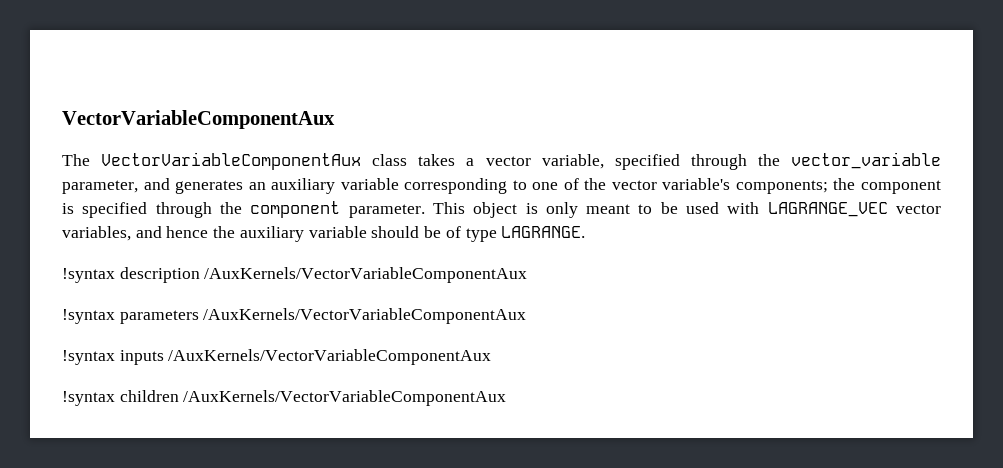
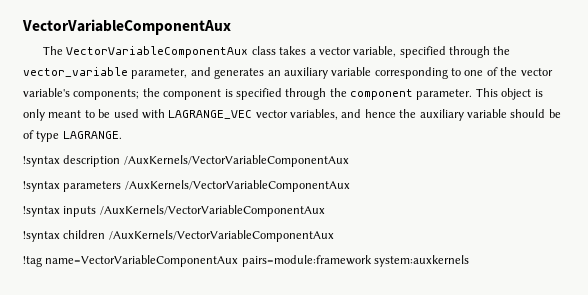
+ !tag name=VectorVariableComponentAux pairs=module:framework system:auxkernels

